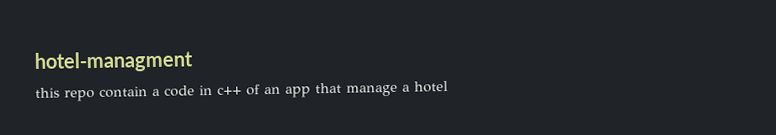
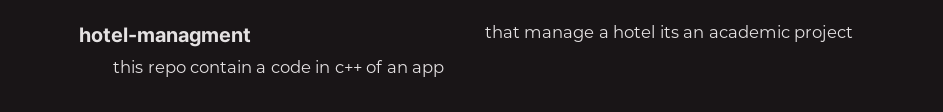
- this repo contain a code in c++ of an app that manage a hotel
+ this repo contain a code in c++ of an app that manage a hotel its an academic project

